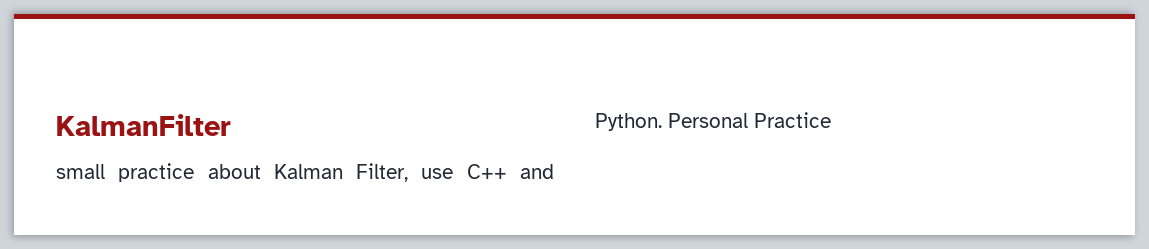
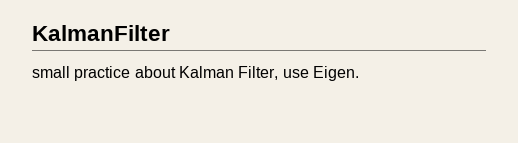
- small practice about Kalman Filter, use C++ and Python. Personal Practice
+ small practice about Kalman Filter, use Eigen.

